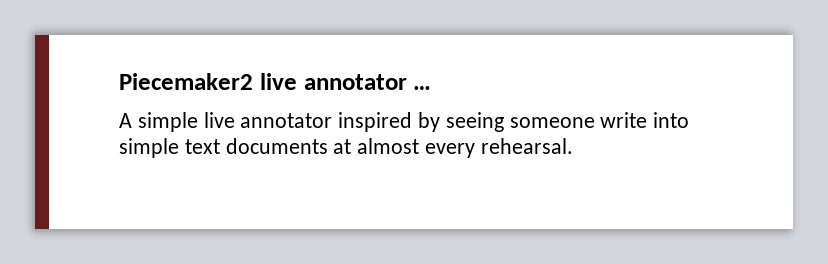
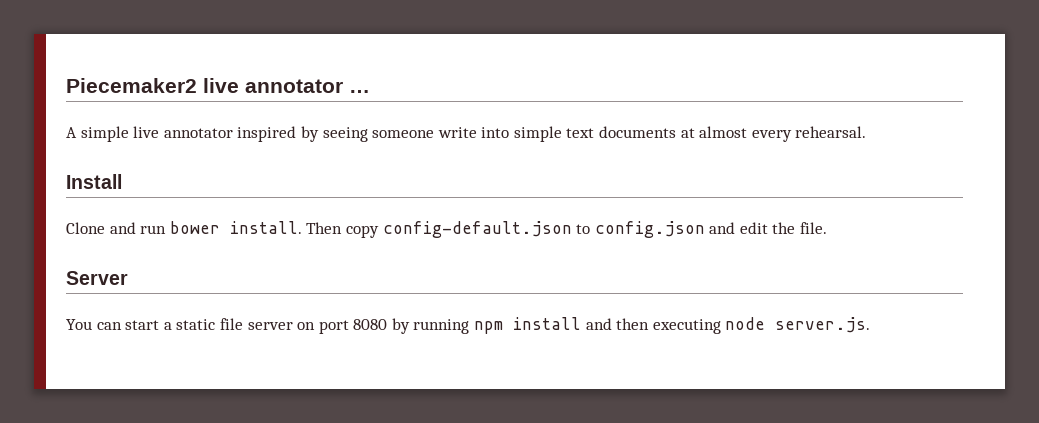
+ Install
+ Clone and run bower install. Then copy config-default.json to config.json and edit the file.
+ Server
+ You can start a static file server on port 8080 by running npm install and then executing node server.js.

